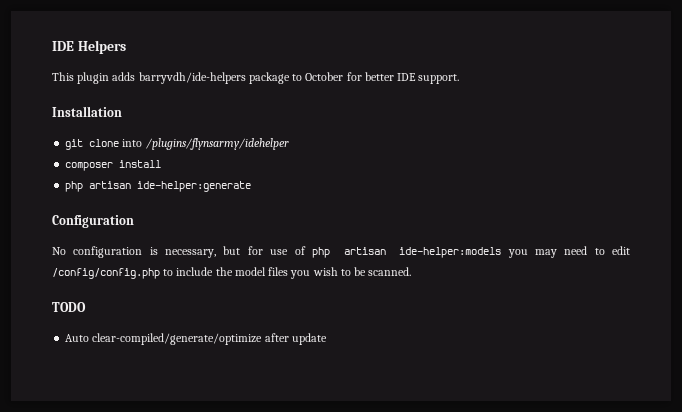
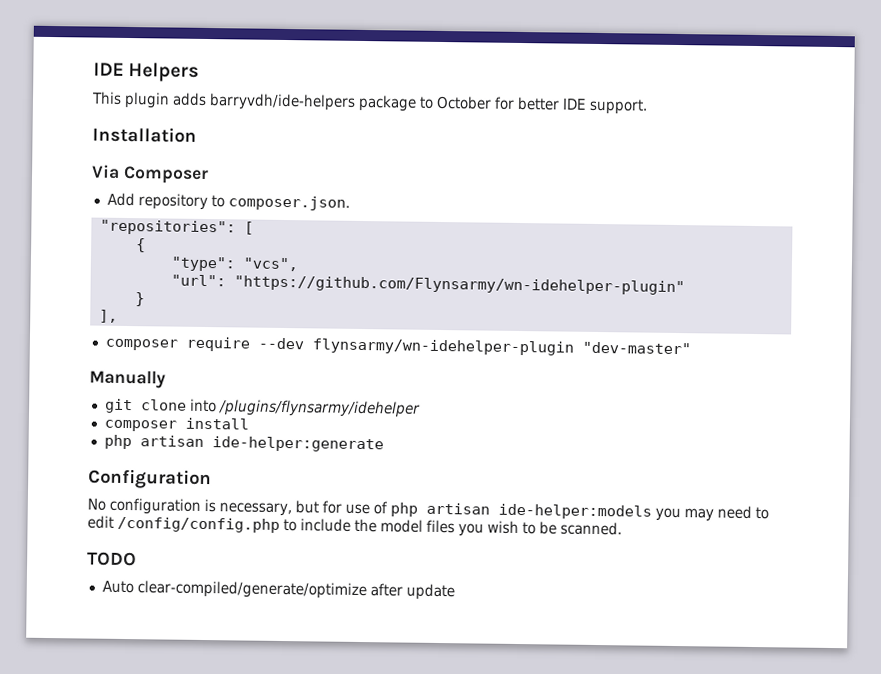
+ Via Composer
+ Add repository to composer.json.
+ "repositories": [
+ {
+ "type": "vcs",
+ "url": "https://github.com/Flynsarmy/wn-idehelper-plugin"
+ }
+ ],
+ composer require --dev flynsarmy/wn-idehelper-plugin "dev-master"
+ Manually

